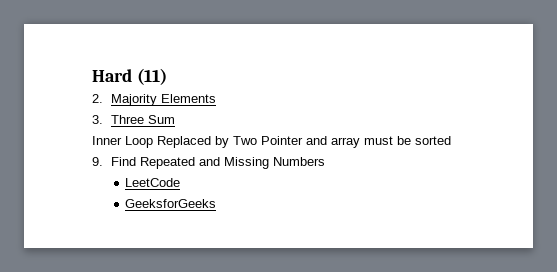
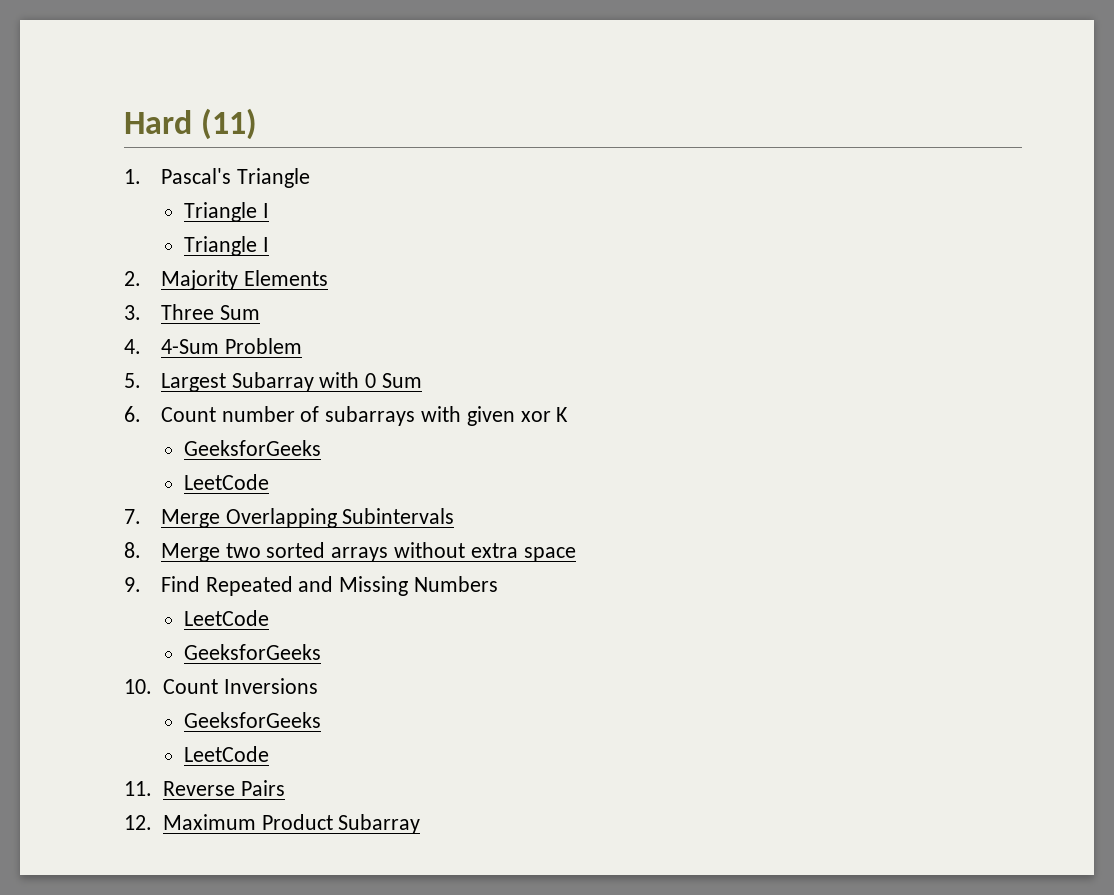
+ 1. Pascal's Triangle
+ Triangle I
+ Triangle I
- Inner Loop Replaced by Two Pointer and array must be sorted
+ 4. 4-Sum Problem
+ 5. Largest Subarray with 0 Sum
+ 6. Count number of subarrays with given xor K
+ GeeksforGeeks
+ LeetCode
+ 7. Merge Overlapping Subintervals
+ 8. Merge two sorted arrays without extra space
+ 10. Count Inversions
+ GeeksforGeeks
+ LeetCode
+ 11. Reverse Pairs
+ 12. Maximum Product Subarray

